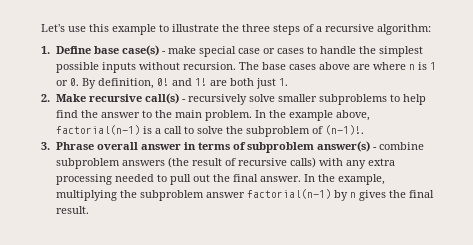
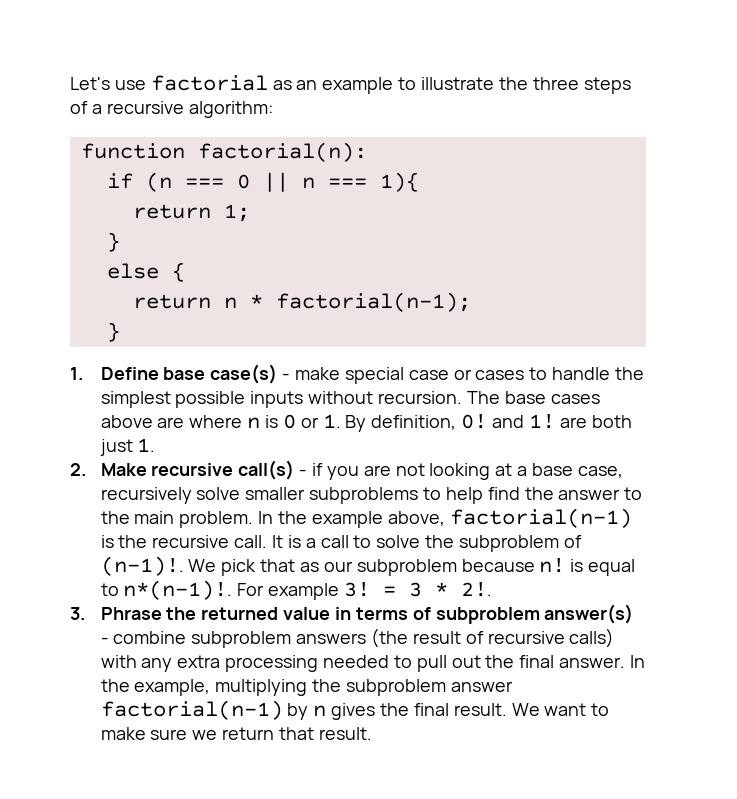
- Let's use this example to illustrate the three steps of a recursive algorithm:
+ Let's use factorial as an example to illustrate the three steps of a recursive algorithm:
+ function factorial(n):
+ if (n === 0 || n === 1){
+ return 1;
+ }
+ else {
+ return n * factorial(n-1);
+ }
- The base cases above are where n is 1 or 0. By definition, 0! and 1! are both just 1.
+ The base cases above are where n is 0 or 1. By definition, 0! and 1! are both just 1.
- 2. Make recursive call(s) - recursively solve smaller subproblems to help find the answer to the main problem.
+ 2. Make recursive call(s) - if you are not looking at a base case, recursively solve smaller subproblems to help find the answer to the main problem.
- In the example above, factorial(n-1) is a call to solve the subproblem of (n-1)!.
+ In the example above, factorial(n-1) is the recursive call. It is a call to solve the subproblem of (n-1)!. We pick that as our subproblem because n! is equal to n*(n-1)!. For example 3! = 3 * 2!.
- 3. Phrase overall answer in terms of subproblem answer(s) - combine subproblem answers (the result of recursive calls) with any extra processing needed to pull out the final answer.
+ 3. Phrase the returned value in terms of subproblem answer(s) - combine subproblem answers (the result of recursive calls) with any extra processing needed to pull out the final answer.
+ We want to make sure we return that result.

